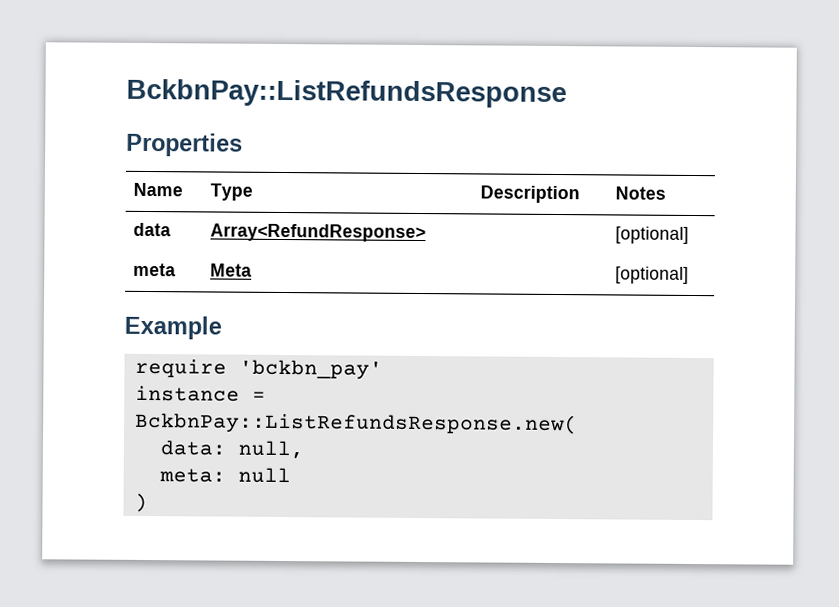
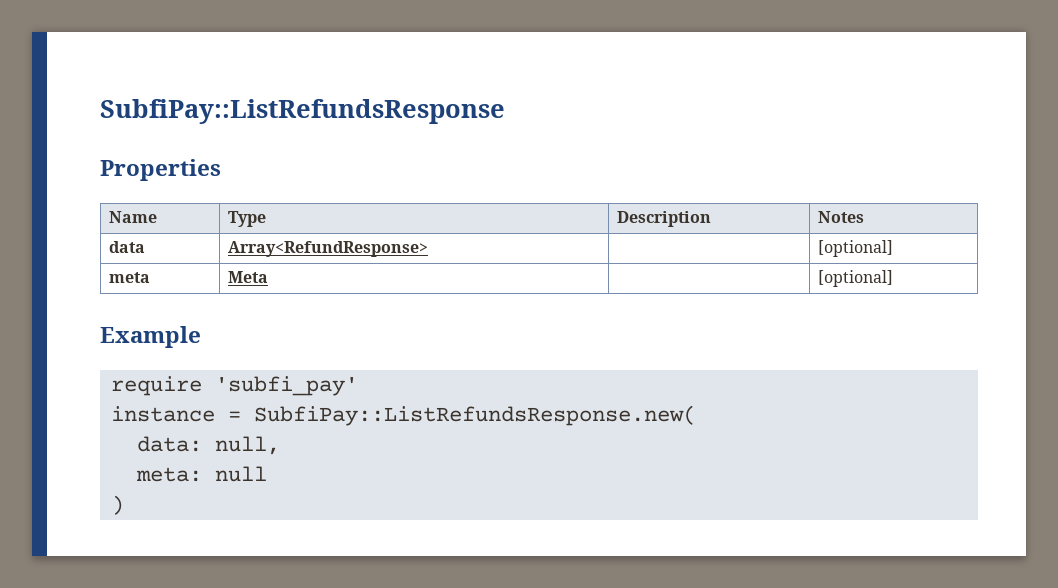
- BckbnPay::ListRefundsResponse
+ SubfiPay::ListRefundsResponse
- require 'bckbn_pay'
+ require 'subfi_pay'
- instance = BckbnPay::ListRefundsResponse.new(
+ instance = SubfiPay::ListRefundsResponse.new(

